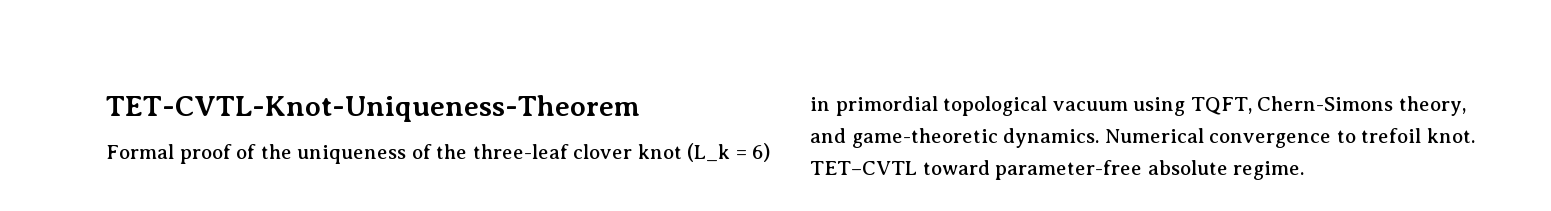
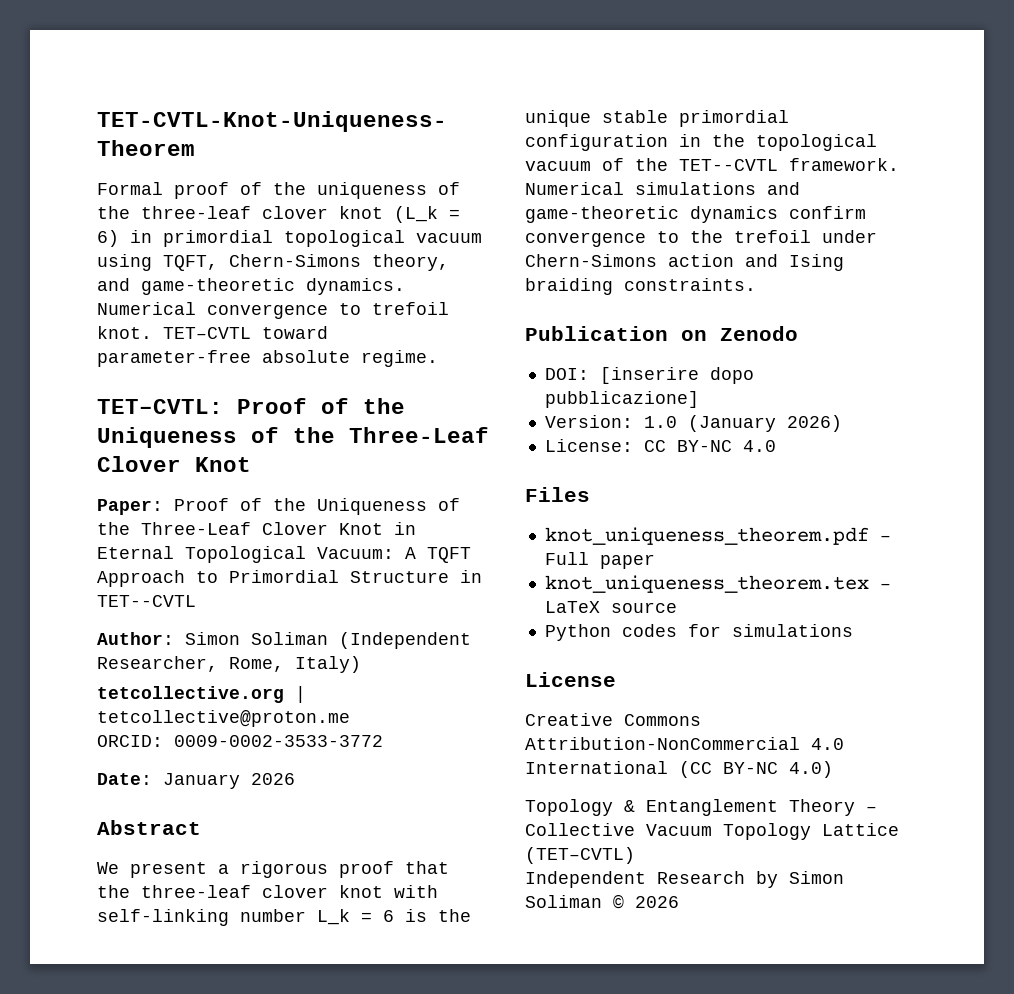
+ TET–CVTL: Proof of the Uniqueness of the Three-Leaf Clover Knot
+ Paper: Proof of the Uniqueness of the Three-Leaf Clover Knot in Eternal Topological Vacuum: A TQFT Approach to Primordial Structure in TET--CVTL
+ Author: Simon Soliman (Independent Researcher, Rome, Italy)
+ tetcollective.org | tetcollective@proton.me
+ ORCID: 0009-0002-3533-3772
+ Date: January 2026
+ Abstract
+ We present a rigorous proof that the three-leaf clover knot with self-linking number L_k = 6 is the unique stable primordial configuration in the topological vacuum of the TET--CVTL framework. Numerical simulations and game-theoretic dynamics confirm convergence to the trefoil under Chern-Simons action and Ising braiding constraints.
+ Publication on Zenodo
+ DOI: [inserire dopo pubblicazione]
+ Version: 1.0 (January 2026)
+ License: CC BY-NC 4.0
+ Files
+ knot_uniqueness_theorem.pdf – Full paper
+ knot_uniqueness_theorem.tex – LaTeX source
+ Python codes for simulations
+ License
+ Creative Commons Attribution-NonCommercial 4.0 International (CC BY-NC 4.0)
+ Topology & Entanglement Theory – Collective Vacuum Topology Lattice (TET–CVTL)
+ Independent Research by Simon Soliman © 2026

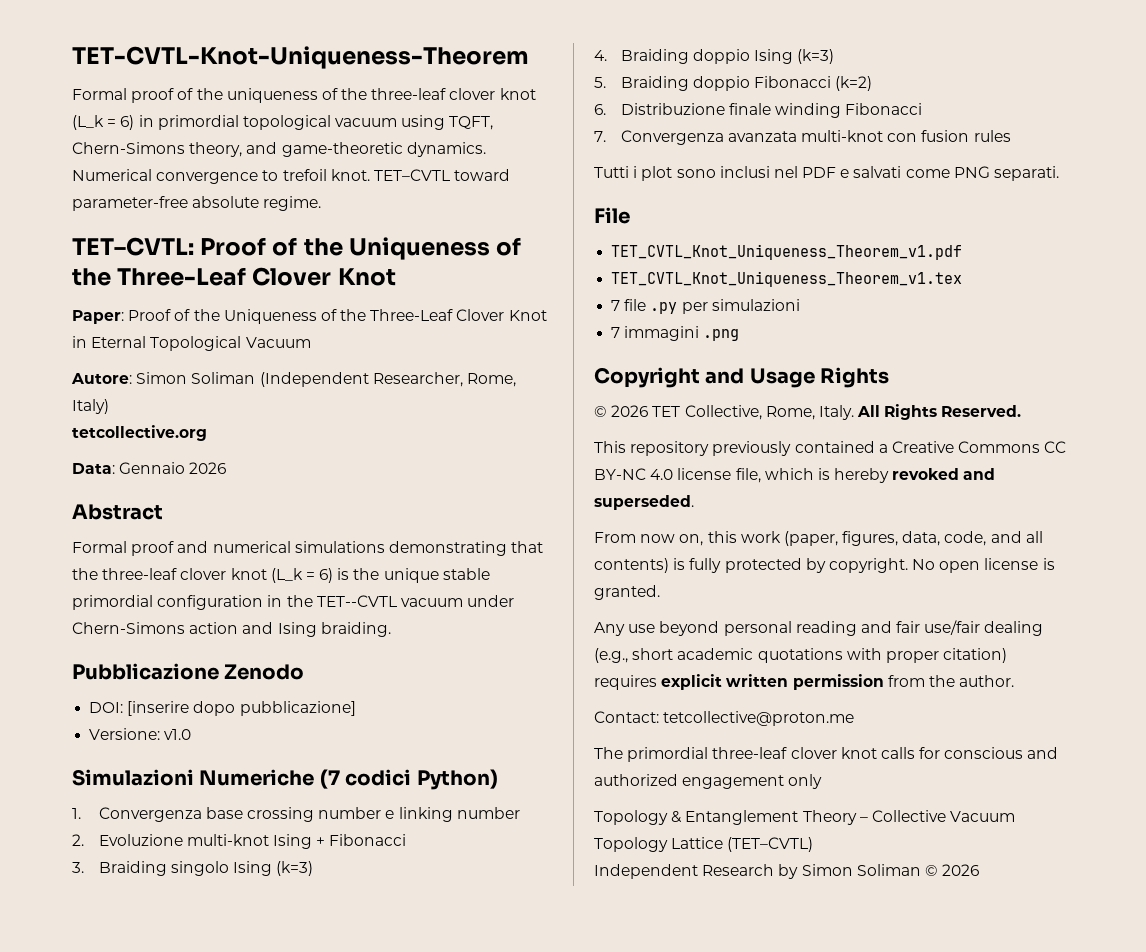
- Paper: Proof of the Uniqueness of the Three-Leaf Clover Knot in Eternal Topological Vacuum: A TQFT Approach to Primordial Structure in TET--CVTL
- Author: Simon Soliman (Independent Researcher, Rome, Italy)
+ Paper: Proof of the Uniqueness of the Three-Leaf Clover Knot in Eternal Topological Vacuum
+ Autore: Simon Soliman (Independent Researcher, Rome, Italy)
- tetcollective.org | tetcollective@proton.me
- ORCID: 0009-0002-3533-3772
- Date: January 2026
+ tetcollective.org
+ Data: Gennaio 2026
  Abstract
- We present a rigorous proof that the three-leaf clover knot with self-linking number L_k = 6 is the unique stable primordial configuration in the topological vacuum of the TET--CVTL framework. Numerical simulations and game-theoretic dynamics confirm convergence to the trefoil under Chern-Simons action and Ising braiding constraints.
- Publication on Zenodo
+ Formal proof and numerical simulations demonstrating that the three-leaf clover knot (L_k = 6) is the unique stable primordial configuration in the TET--CVTL vacuum under Chern-Simons action and Ising braiding.
+ Pubblicazione Zenodo
- Version: 1.0 (January 2026)
- License: CC BY-NC 4.0
- Files
- knot_uniqueness_theorem.pdf – Full paper
- knot_uniqueness_theorem.tex – LaTeX source
- Python codes for simulations
- License
- Creative Commons Attribution-NonCommercial 4.0 International (CC BY-NC 4.0)
+ Versione: v1.0
+ Simulazioni Numeriche (7 codici Python)
+ 1. Convergenza base crossing number e linking number
+ 2. Evoluzione multi-knot Ising + Fibonacci
+ 3. Braiding singolo Ising (k=3)
+ 4. Braiding doppio Ising (k=3)
+ 5. Braiding doppio Fibonacci (k=2)
+ 6. Distribuzione finale winding Fibonacci
+ 7. Convergenza avanzata multi-knot con fusion rules
+ Tutti i plot sono inclusi nel PDF e salvati come PNG separati.
+ File
+ TET_CVTL_Knot_Uniqueness_Theorem_v1.pdf
+ TET_CVTL_Knot_Uniqueness_Theorem_v1.tex
+ 7 file .py per simulazioni
+ 7 immagini .png
+ Copyright and Usage Rights
+ © 2026 TET Collective, Rome, Italy. All Rights Reserved.
+ This repository previously contained a Creative Commons CC BY-NC 4.0 license file, which is hereby revoked and superseded.
+ From now on, this work (paper, figures, data, code, and all contents) is fully protected by copyright. No open license is granted.
+ Any use beyond personal reading and fair use/fair dealing (e.g., short academic quotations with proper citation) requires explicit written permission from the author.
+ Contact: tetcollective@proton.me
+ The primordial three-leaf clover knot calls for conscious and authorized engagement only

